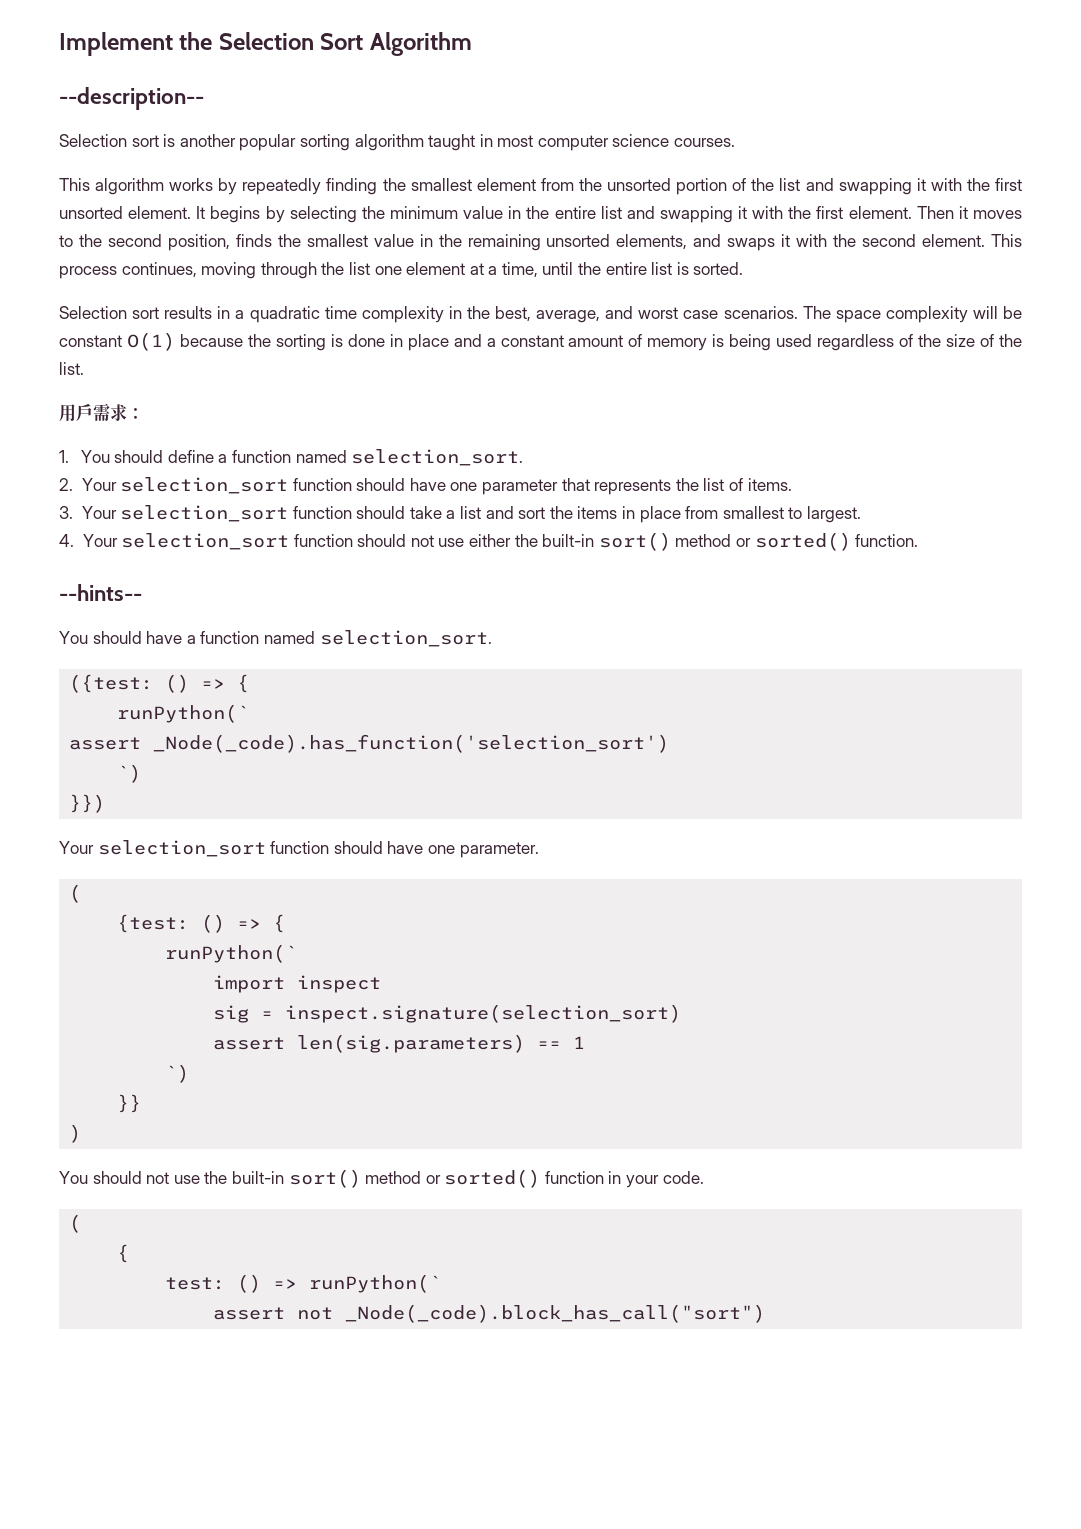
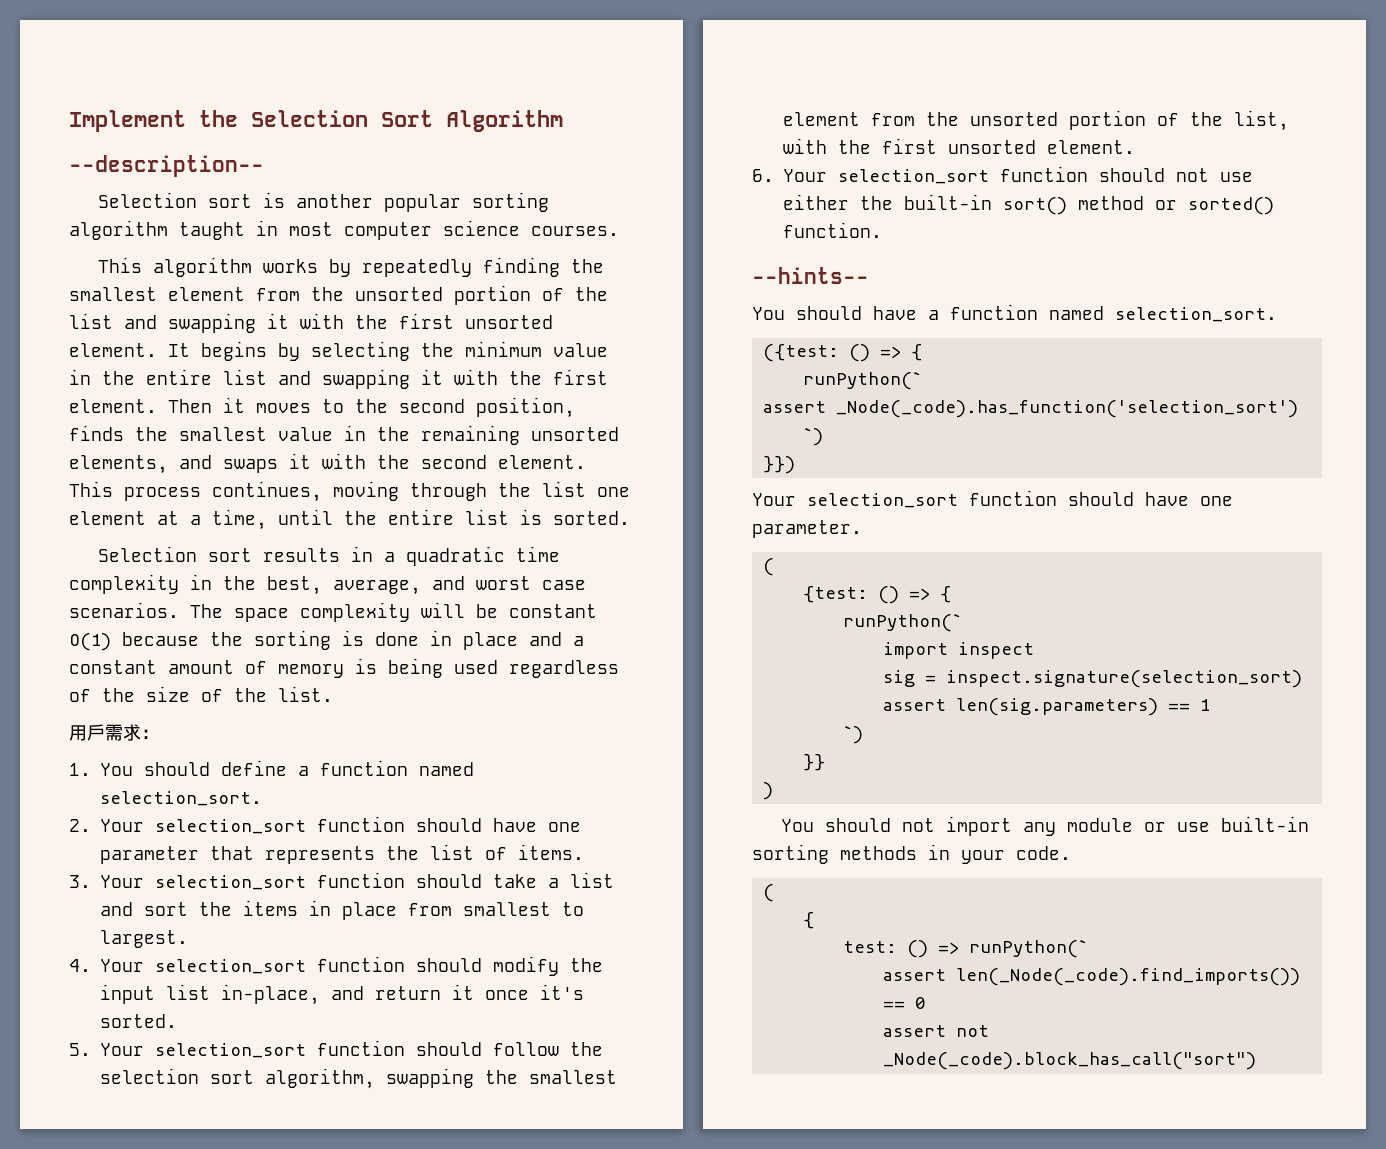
- 4. Your selection_sort function should not use either the built-in sort() method or sorted() function.
+ 4. Your selection_sort function should modify the input list in-place, and return it once it's sorted.
+ 5. Your selection_sort function should follow the selection sort algorithm, swapping the smallest element from the unsorted portion of the list, with the first unsorted element.
+ 6. Your selection_sort function should not use either the built-in sort() method or sorted() function.
- You should not use the built-in sort() method or sorted() function in your code.
+ You should not import any module or use built-in sorting methods in your code.
+ assert len(_Node(_code).find_imports()) == 0

